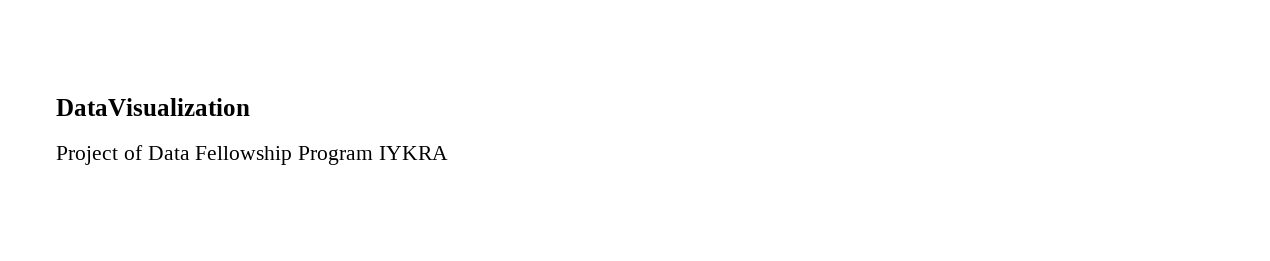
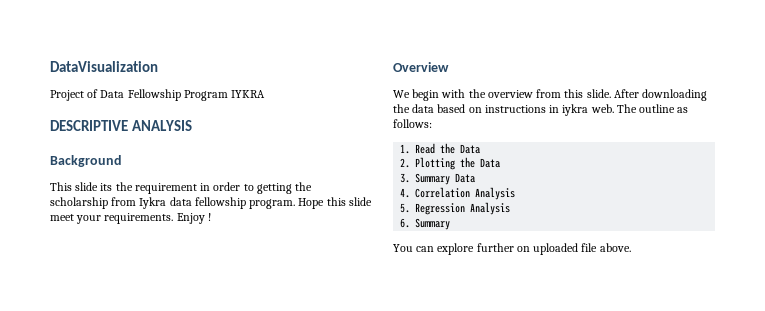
+ DESCRIPTIVE ANALYSIS
+ Background
+ This slide its the requirement in order to getting the scholarship from Iykra data fellowship program. Hope this slide meet your requirements. Enjoy !
+ Overview
+ We begin with the overview from this slide. After downloading the data based on instructions in iykra web. The outline as follows:
+ 1. Read the Data
+ 2. Plotting the Data
+ 3. Summary Data
+ 4. Correlation Analysis
+ 5. Regression Analysis
+ 6. Summary
+ You can explore further on uploaded file above.

